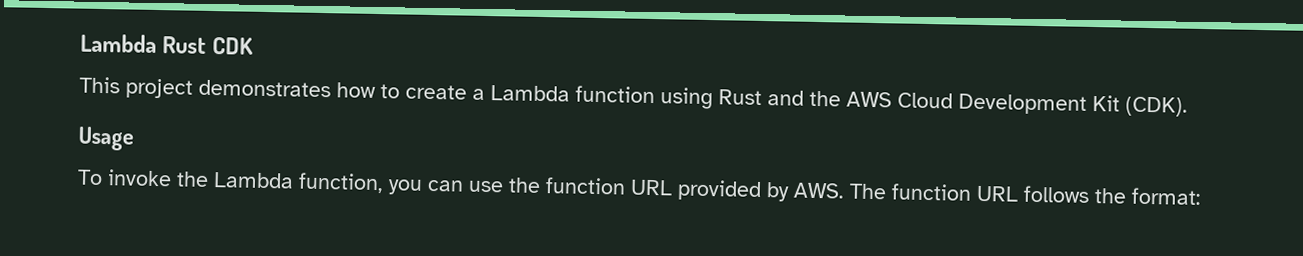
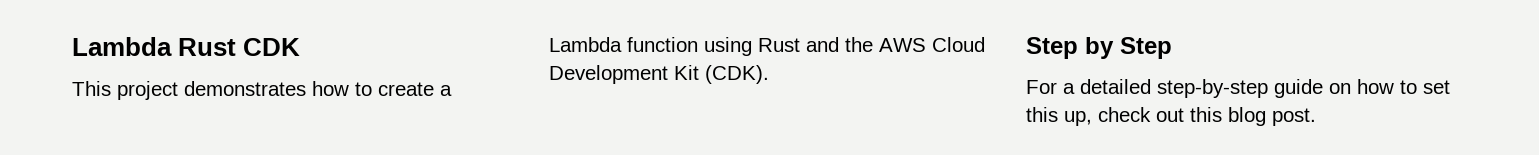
- Usage
- To invoke the Lambda function, you can use the function URL provided by AWS. The function URL follows the format:
+ Step by Step
+ For a detailed step-by-step guide on how to set this up, check out this blog post.

